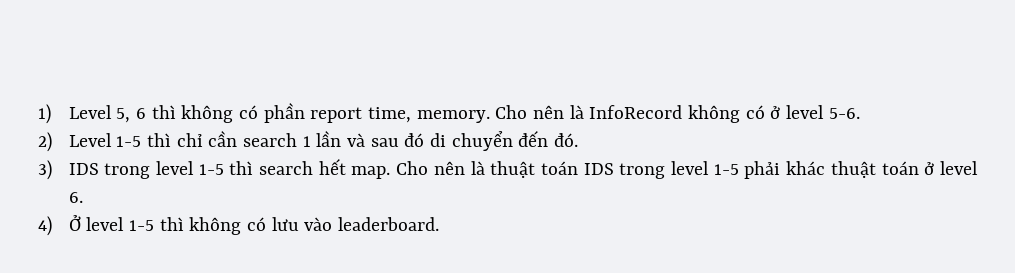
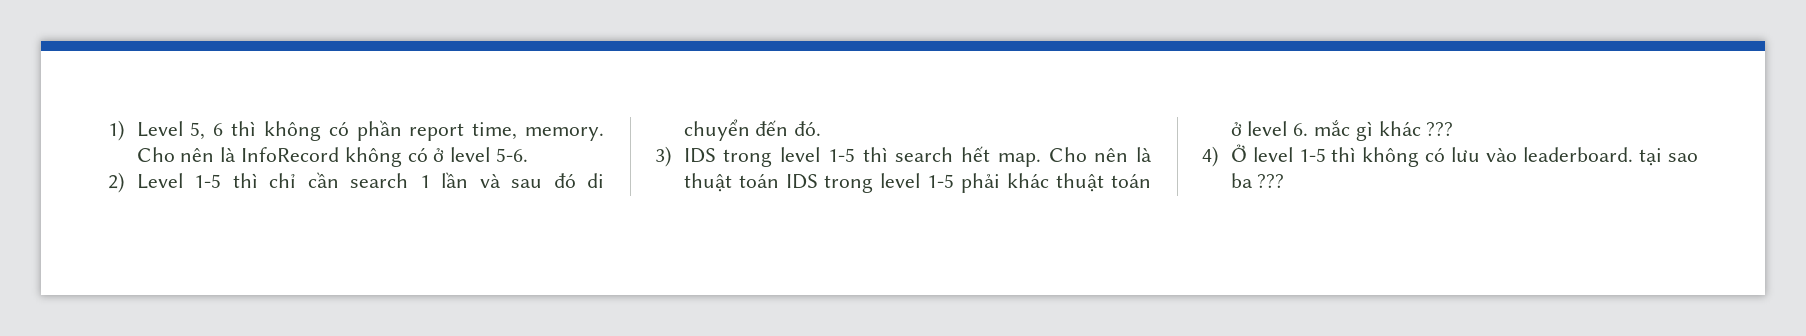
- Cho nên là thuật toán IDS trong level 1-5 phải khác thuật toán ở level 6.
+ Cho nên là thuật toán IDS trong level 1-5 phải khác thuật toán ở level 6. mắc gì khác ???
- 4) Ở level 1-5 thì không có lưu vào leaderboard.
+ 4) Ở level 1-5 thì không có lưu vào leaderboard. tại sao ba ???

